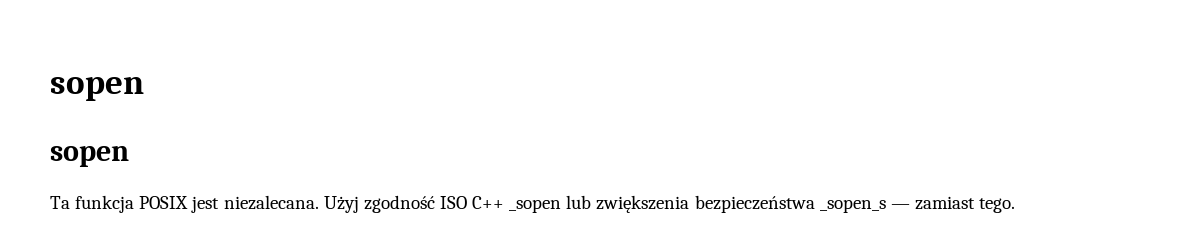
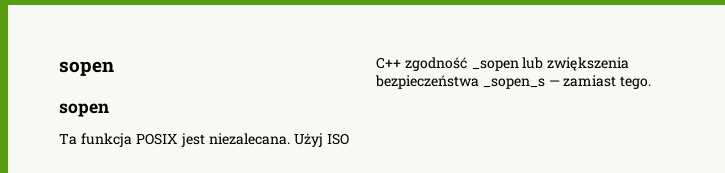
- Użyj zgodność ISO C++ _sopen lub zwiększenia bezpieczeństwa _sopen_s — zamiast tego.
+ Użyj ISO C++ zgodność _sopen lub zwiększenia bezpieczeństwa _sopen_s — zamiast tego.

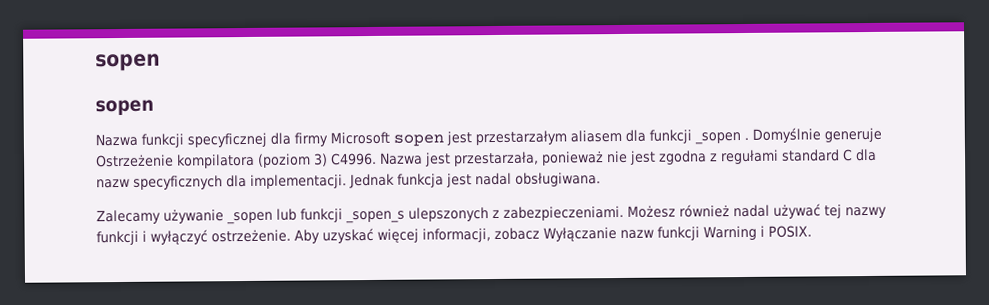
- Ta funkcja POSIX jest niezalecana. Użyj ISO C++ zgodność _sopen lub zwiększenia bezpieczeństwa _sopen_s — zamiast tego.
+ Nazwa funkcji specyficznej dla firmy Microsoft sopen jest przestarzałym aliasem dla funkcji _sopen . Domyślnie generuje Ostrzeżenie kompilatora (poziom 3) C4996. Nazwa jest przestarzała, ponieważ nie jest zgodna z regułami standard C dla nazw specyficznych dla implementacji. Jednak funkcja jest nadal obsługiwana.
+ Zalecamy używanie _sopen lub funkcji _sopen_s ulepszonych z zabezpieczeniami. Możesz również nadal używać tej nazwy funkcji i wyłączyć ostrzeżenie. Aby uzyskać więcej informacji, zobacz Wyłączanie nazw funkcji Warning i POSIX.

